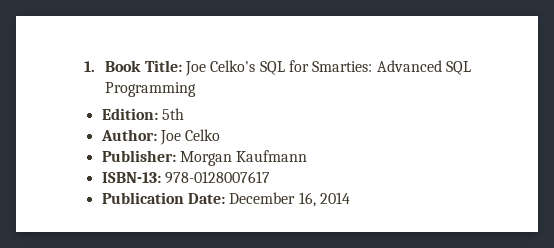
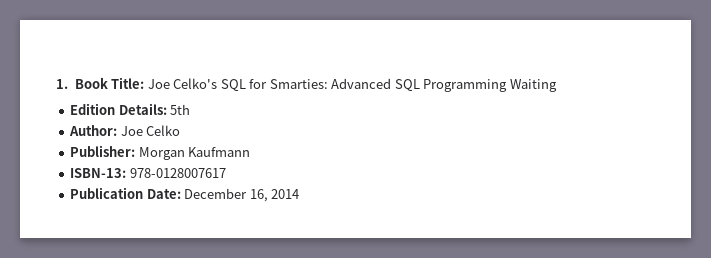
- 1. Book Title: Joe Celko's SQL for Smarties: Advanced SQL Programming
- Edition: 5th
+ 1. Book Title: Joe Celko's SQL for Smarties: Advanced SQL Programming Waiting
+ Edition Details: 5th

